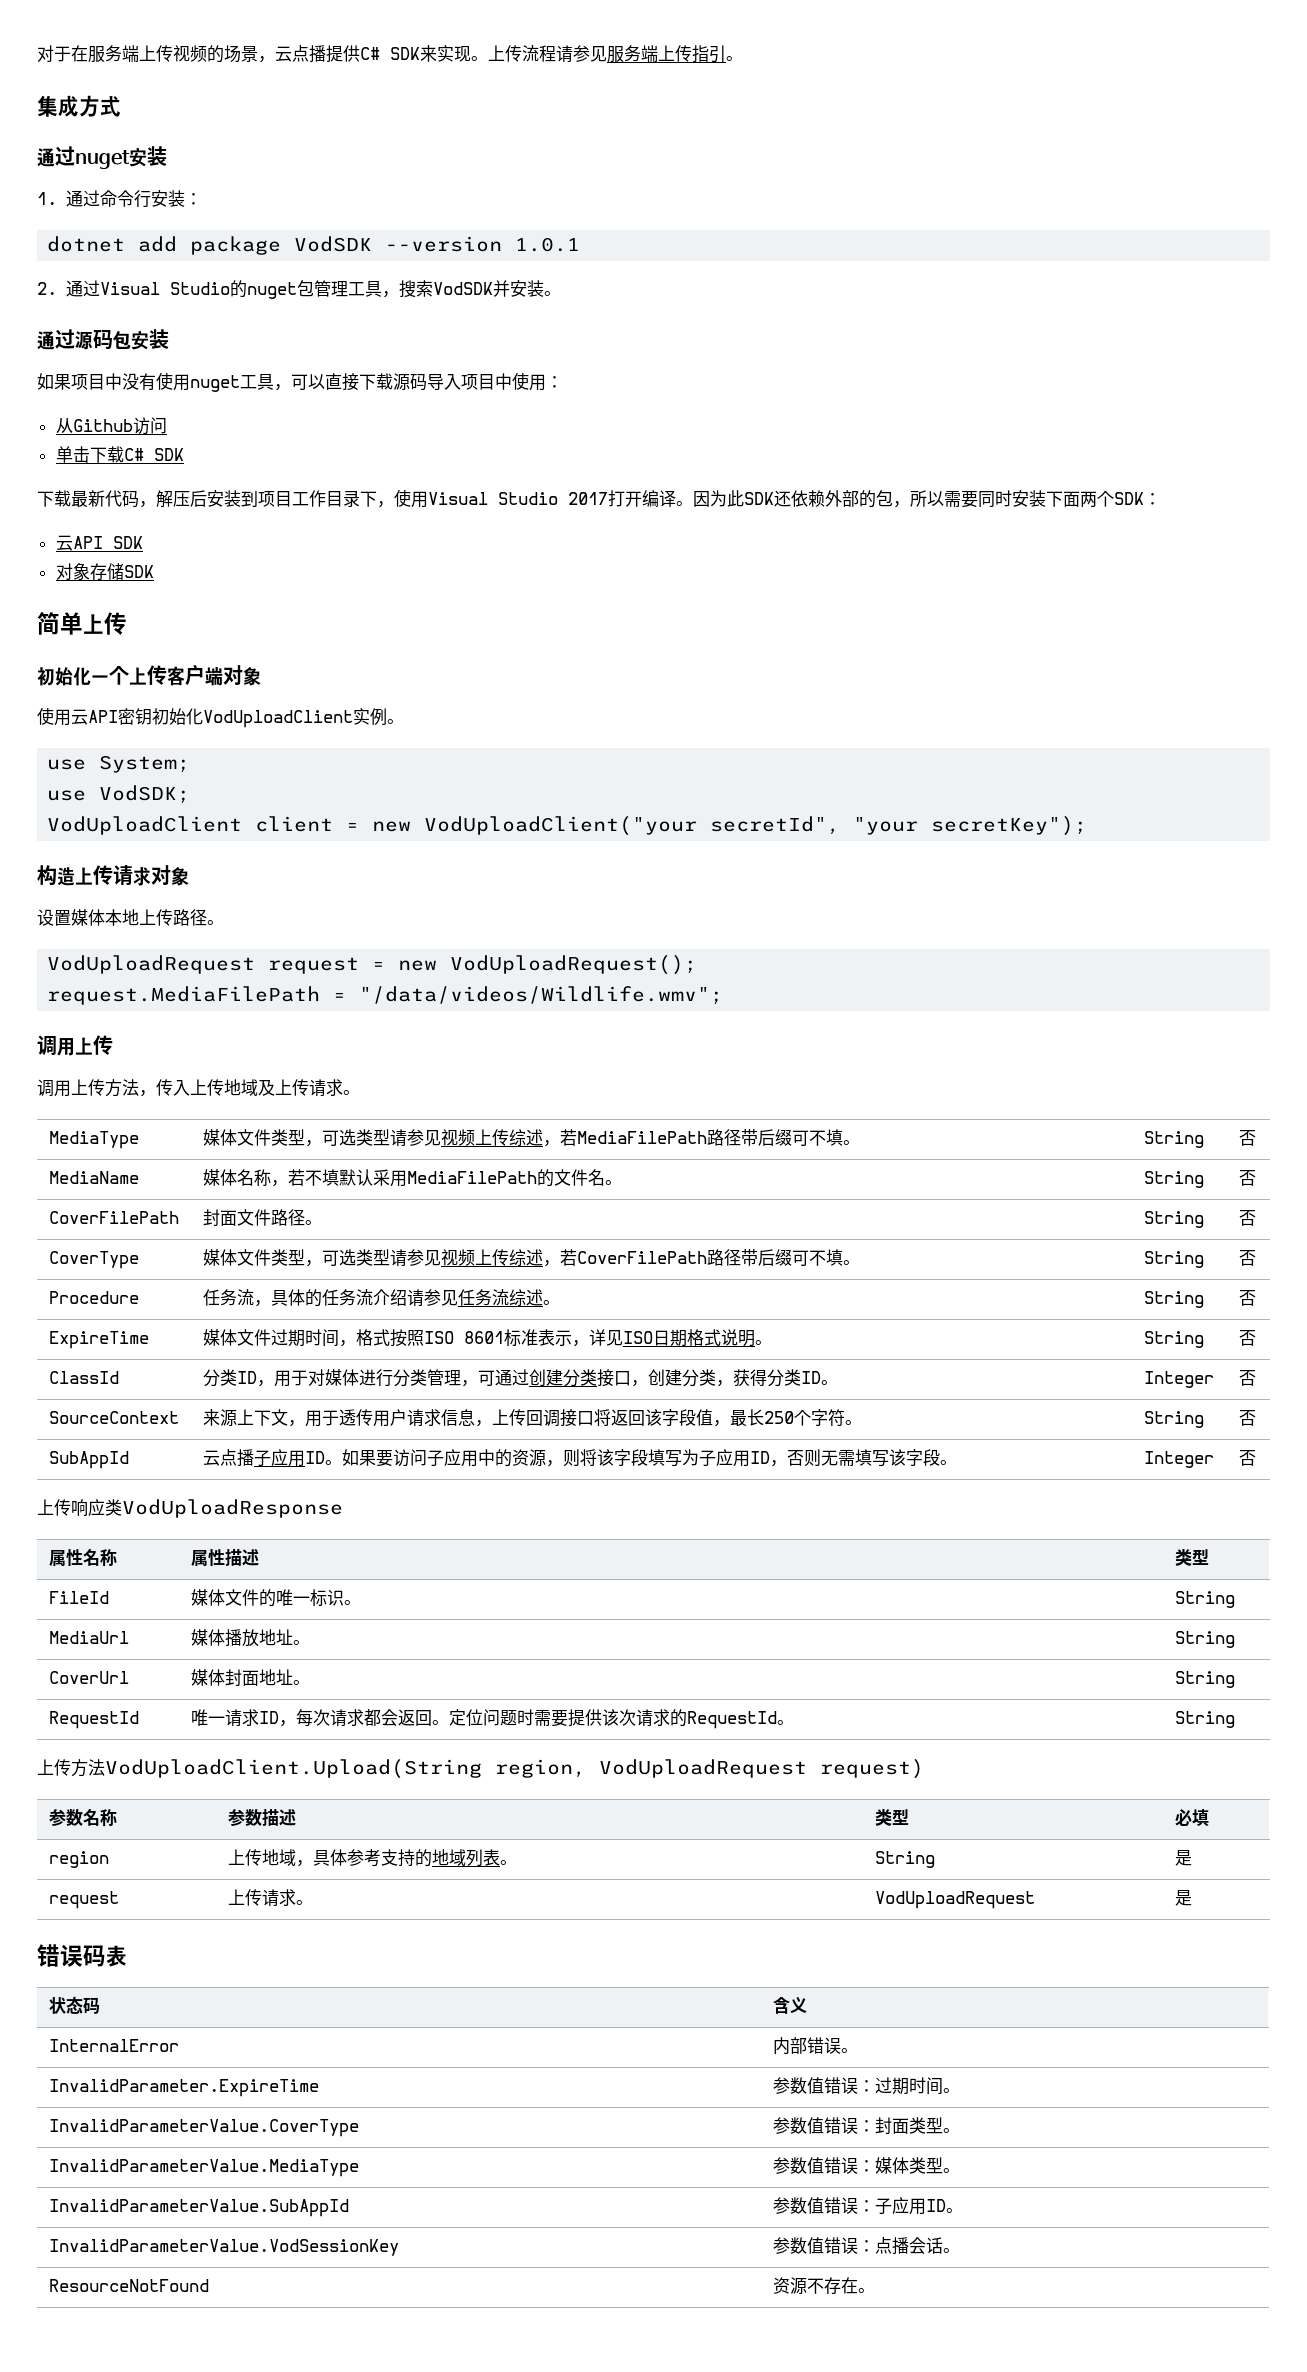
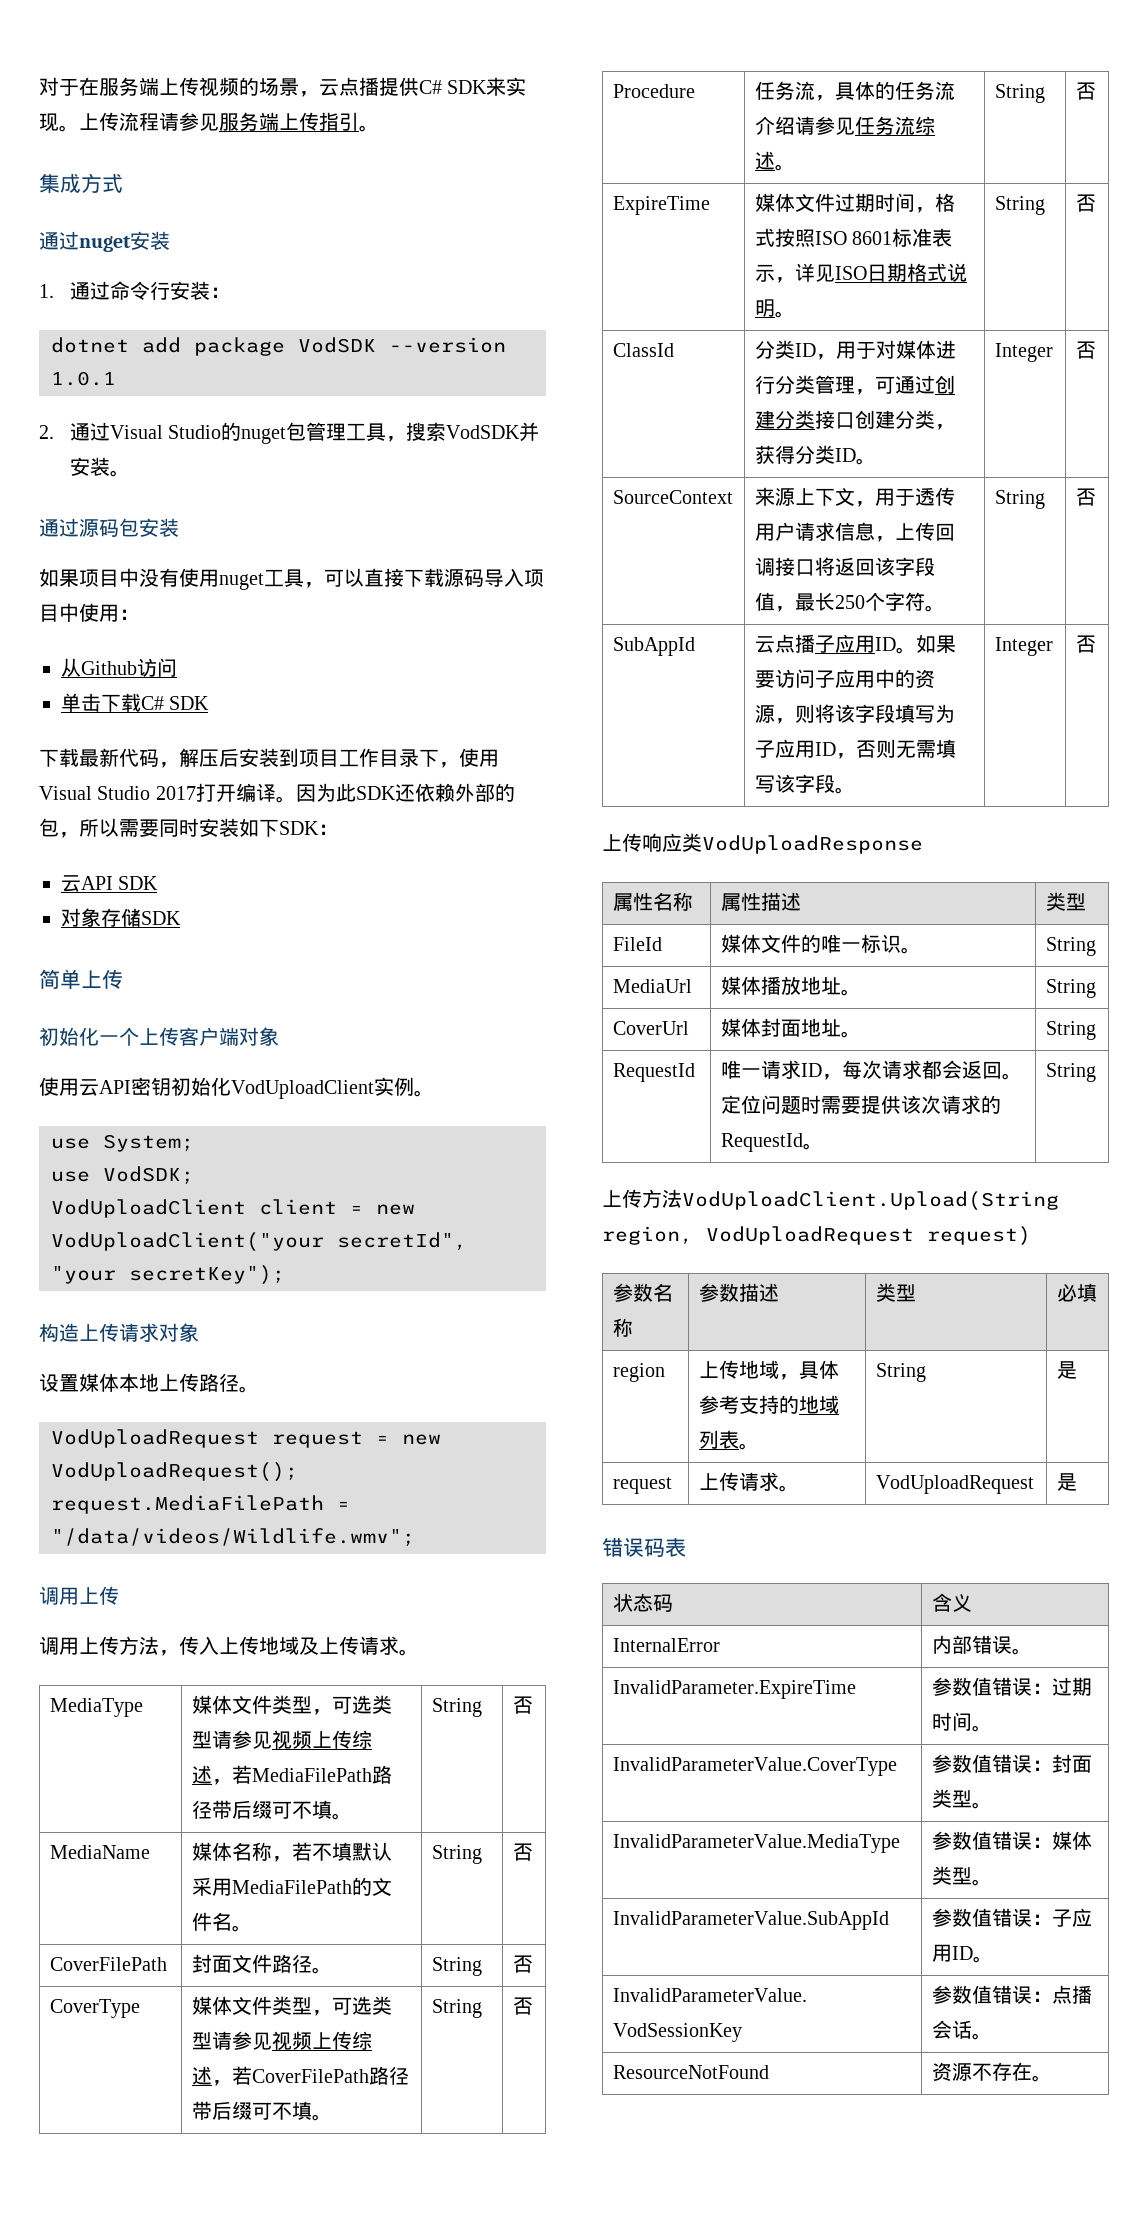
- 因为此SDK还依赖外部的包，所以需要同时安装下面两个SDK：
+ 因为此SDK还依赖外部的包，所以需要同时安装如下SDK：
- ClassId | 分类ID，用于对媒体进行分类管理，可通过创建分类接口，创建分类，获得分类ID。 | Integer | 否
+ ClassId | 分类ID，用于对媒体进行分类管理，可通过创建分类接口创建分类，获得分类ID。 | Integer | 否

